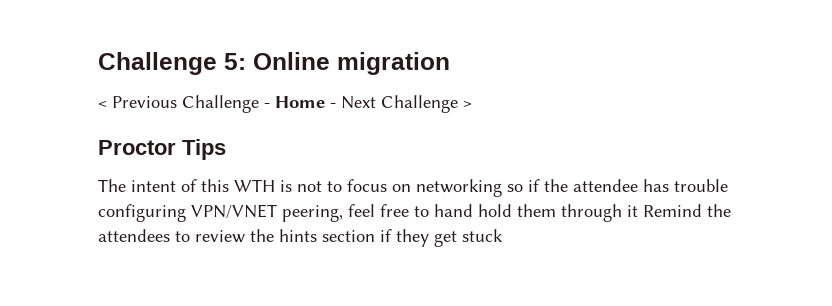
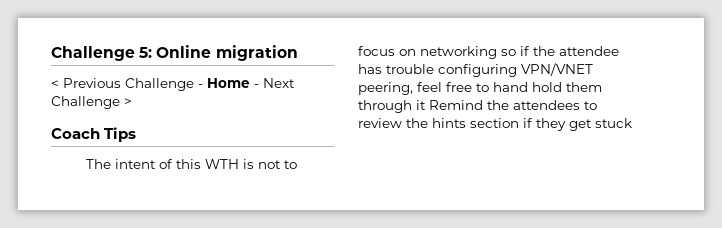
- Proctor Tips
+ Coach Tips

